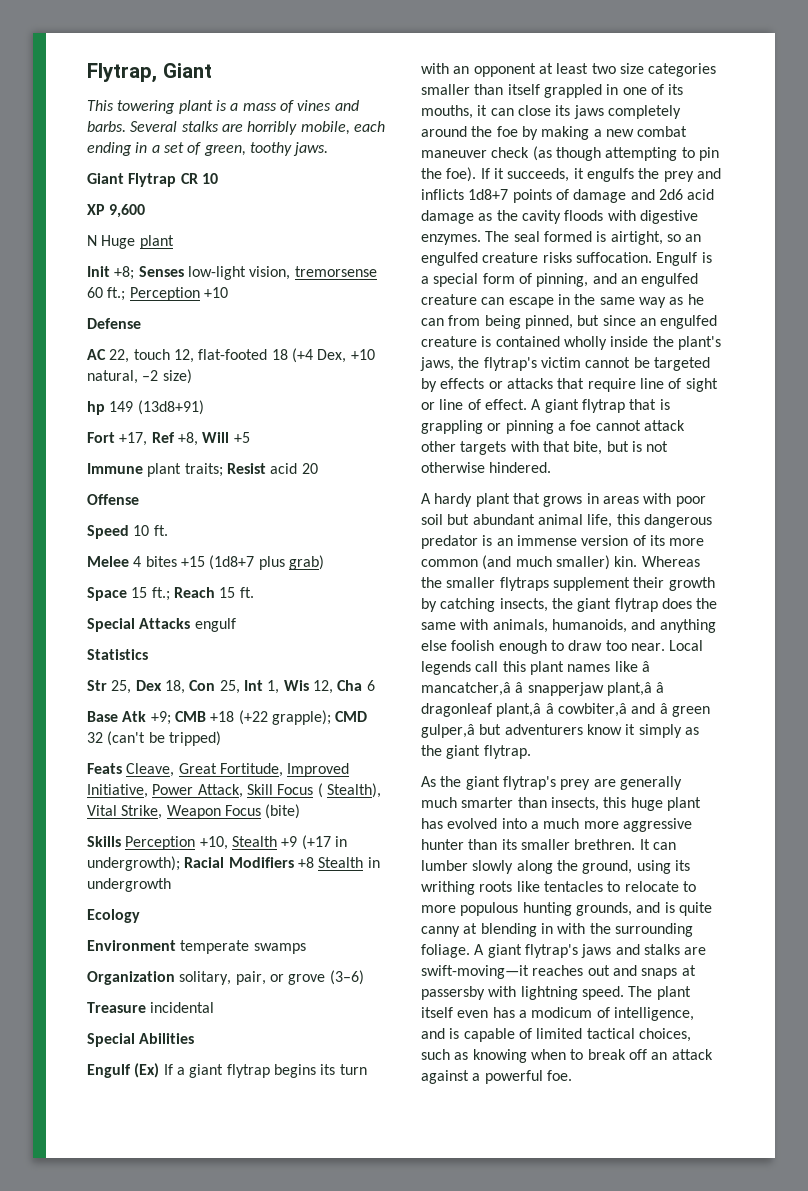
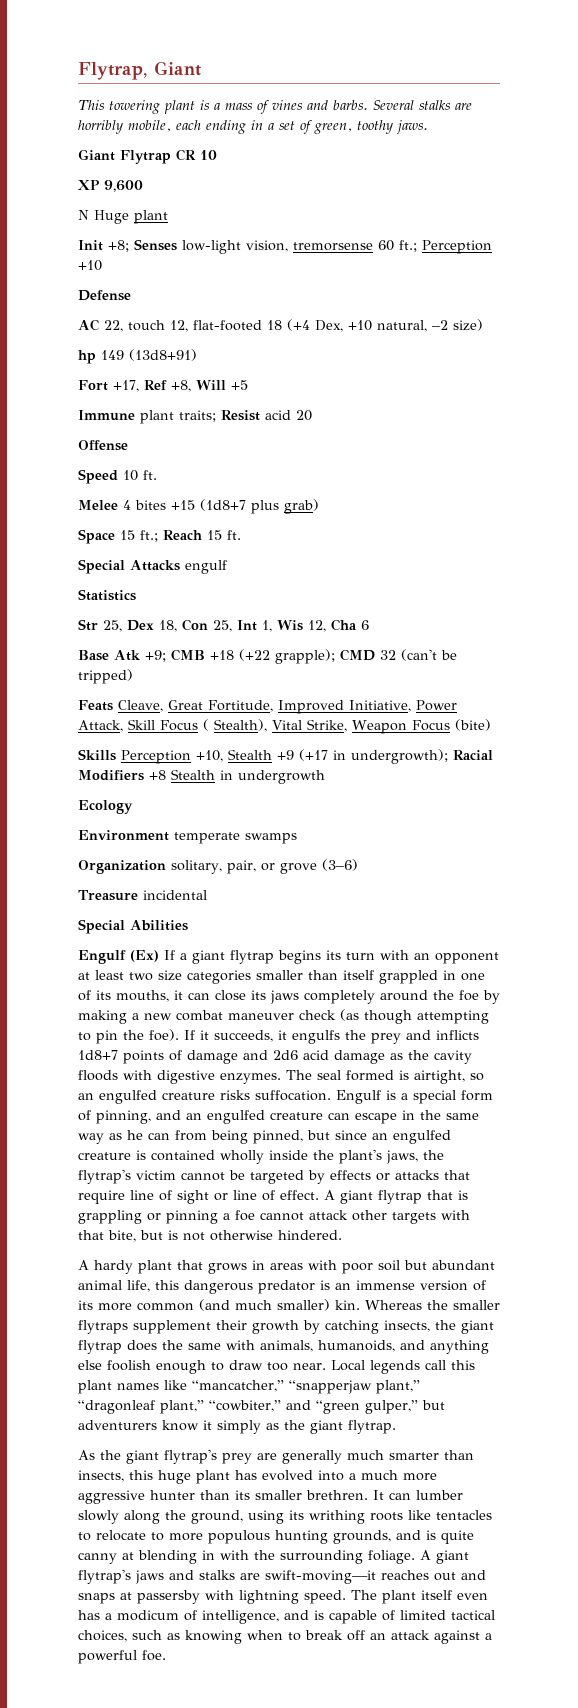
- Local legends call this plant names like â mancatcher,â â snapperjaw plant,â â dragonleaf plant,â â cowbiter,â and â green gulper,â but adventurers know it simply as the giant flytrap.
+ Local legends call this plant names like “mancatcher,” “snapperjaw plant,” “dragonleaf plant,” “cowbiter,” and “green gulper,” but adventurers know it simply as the giant flytrap.

